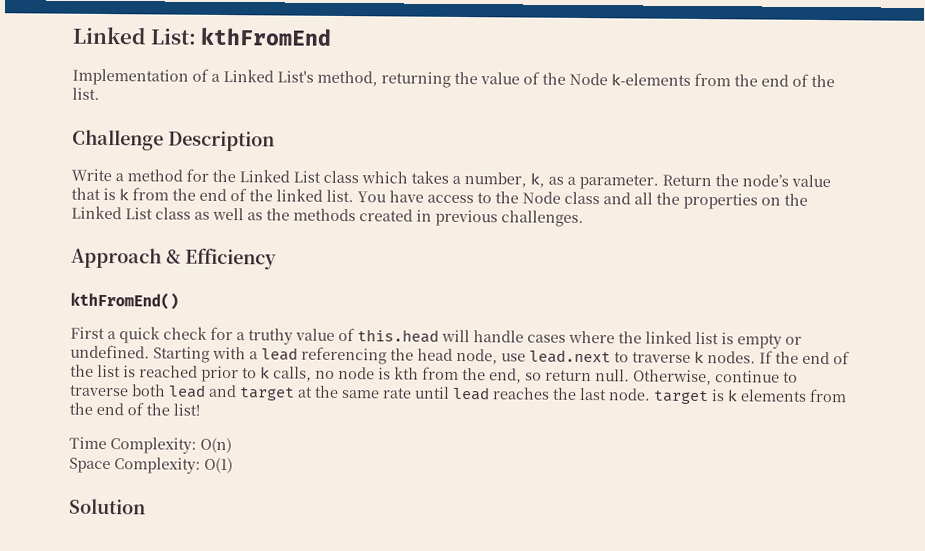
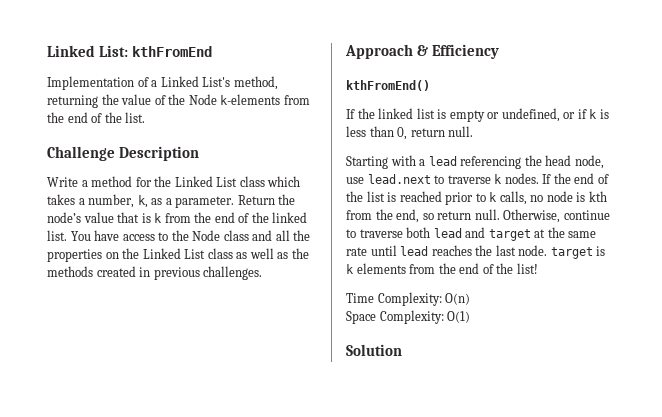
- First a quick check for a truthy value of this.head will handle cases where the linked list is empty or undefined. Starting with a lead referencing the head node, use lead.next to traverse k nodes.
+ If the linked list is empty or undefined, or if k is less than 0, return null.
+ Starting with a lead referencing the head node, use lead.next to traverse k nodes.

